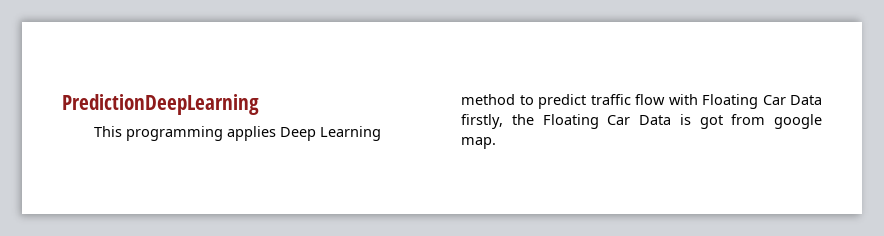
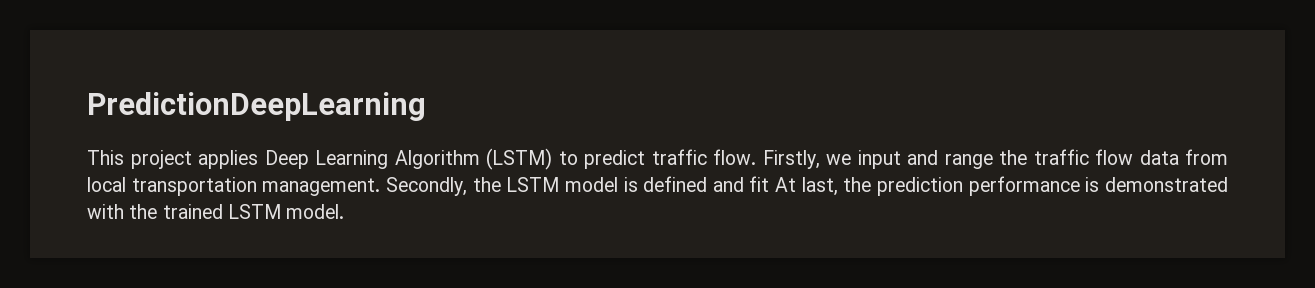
- This programming applies Deep Learning method to predict traffic flow with Floating Car Data firstly, the Floating Car Data is got from google map.
+ This project applies Deep Learning Algorithm (LSTM) to predict traffic flow. Firstly, we input and range the traffic flow data from local transportation management. Secondly, the LSTM model is defined and fit At last, the prediction performance is demonstrated with the trained LSTM model.

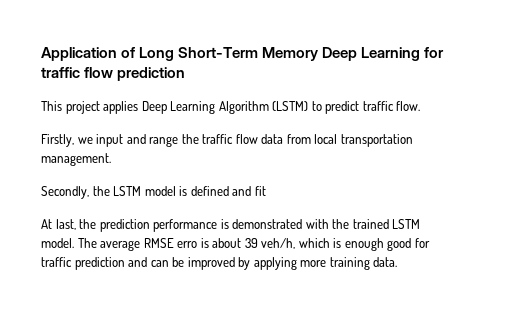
- PredictionDeepLearning
+ Application of Long Short-Term Memory Deep Learning for traffic flow prediction
- This project applies Deep Learning Algorithm (LSTM) to predict traffic flow. Firstly, we input and range the traffic flow data from local transportation management. Secondly, the LSTM model is defined and fit At last, the prediction performance is demonstrated with the trained LSTM model.
+ This project applies Deep Learning Algorithm (LSTM) to predict traffic flow.
+ Firstly, we input and range the traffic flow data from local transportation management.
+ Secondly, the LSTM model is defined and fit
+ At last, the prediction performance is demonstrated with the trained LSTM model.
+ The average RMSE erro is about 39 veh/h, which is enough good for traffic prediction and can be improved by applying more training data.

